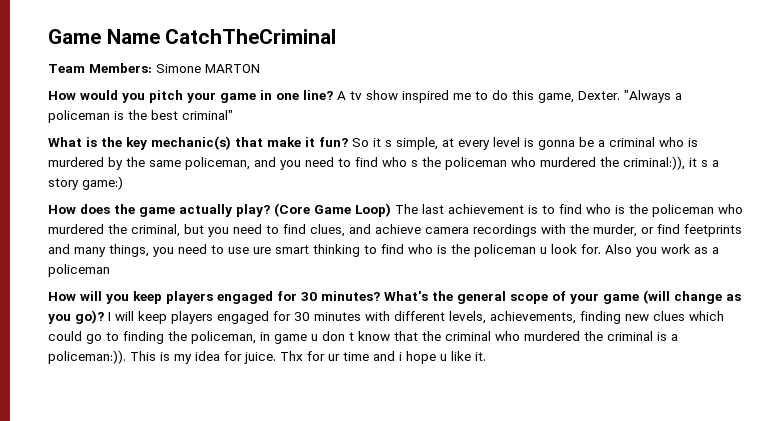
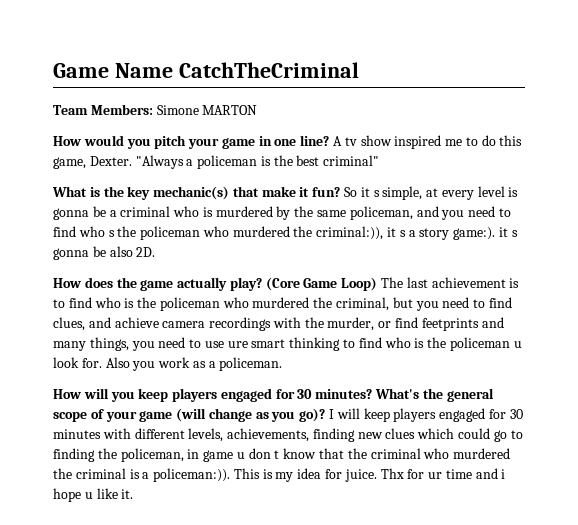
- So it s simple, at every level is gonna be a criminal who is murdered by the same policeman, and you need to find who s the policeman who murdered the criminal:)), it s a story game:)
+ So it s simple, at every level is gonna be a criminal who is murdered by the same policeman, and you need to find who s the policeman who murdered the criminal:)), it s a story game:). it s gonna be also 2D.
- Also you work as a policeman
+ Also you work as a policeman.

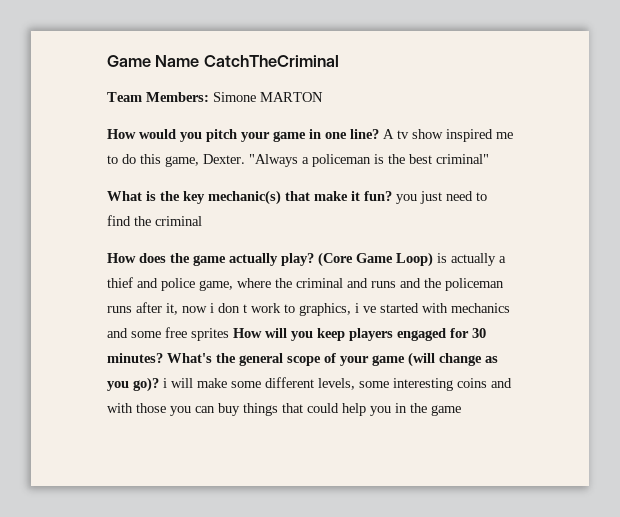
- What is the key mechanic(s) that make it fun? So it s simple, at every level is gonna be a criminal who is murdered by the same policeman, and you need to find who s the policeman who murdered the criminal:)), it s a story game:). it s gonna be also 2D.
+ What is the key mechanic(s) that make it fun? you just need to find the criminal
- (Core Game Loop) The last achievement is to find who is the policeman who murdered the criminal, but you need to find clues, and achieve camera recordings with the murder, or find feetprints and many things, you need to use ure smart thinking to find who is the policeman u look for. Also you work as a policeman.
- How will you keep players engaged for 30 minutes?
+ (Core Game Loop) is actually a thief and police game, where the criminal and runs and the policeman runs after it, now i don t work to graphics, i ve started with mechanics and some free sprites How will you keep players engaged for 30 minutes?
- What's the general scope of your game (will change as you go)? I will keep players engaged for 30 minutes with different levels, achievements, finding new clues which could go to finding the policeman, in game u don t know that the criminal who murdered the criminal is a policeman:)). This is my idea for juice. Thx for ur time and i hope u like it.
+ What's the general scope of your game (will change as you go)? i will make some different levels, some interesting coins and with those you can buy things that could help you in the game

